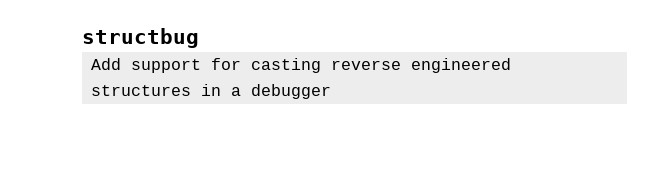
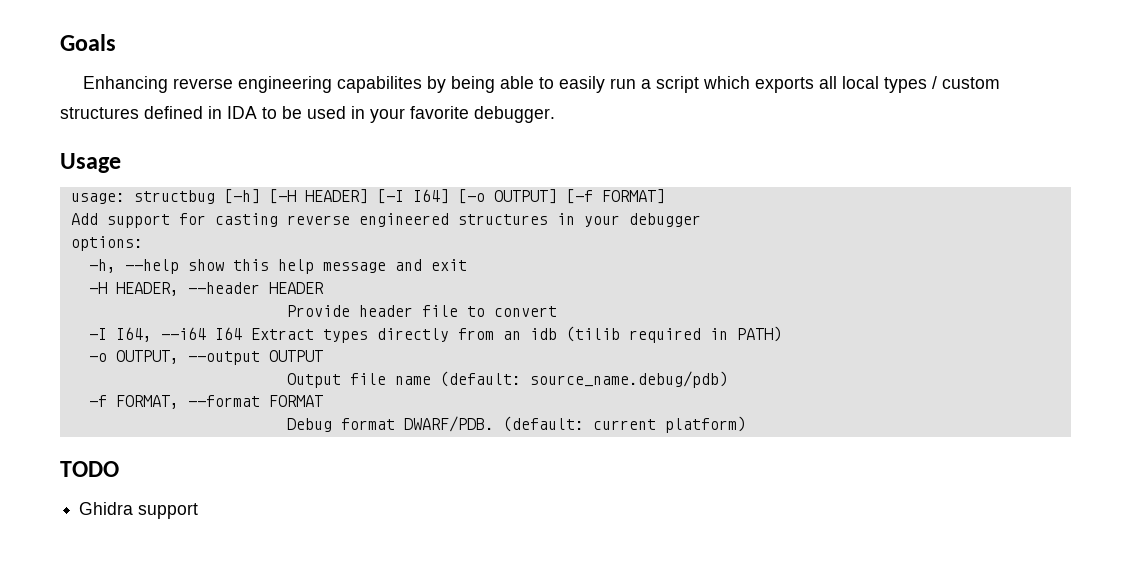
- structbug
+ Goals
+ Enhancing reverse engineering capabilites by being able to easily run a script which exports all local types / custom structures defined in IDA to be used in your favorite debugger.
+ Usage
+ usage: structbug [-h] [-H HEADER] [-I I64] [-o OUTPUT] [-f FORMAT]
- Add support for casting reverse engineered structures in a debugger
+ Add support for casting reverse engineered structures in your debugger
+ options:
+ -h, --help show this help message and exit
+ -H HEADER, --header HEADER
+ Provide header file to convert
+ -I I64, --i64 I64 Extract types directly from an idb (tilib required in PATH)
+ -o OUTPUT, --output OUTPUT
+ Output file name (default: source_name.debug/pdb)
+ -f FORMAT, --format FORMAT
+ Debug format DWARF/PDB. (default: current platform)
+ TODO
+ Ghidra support

